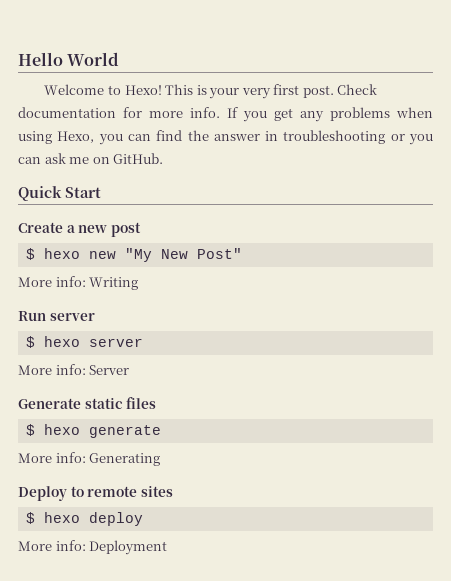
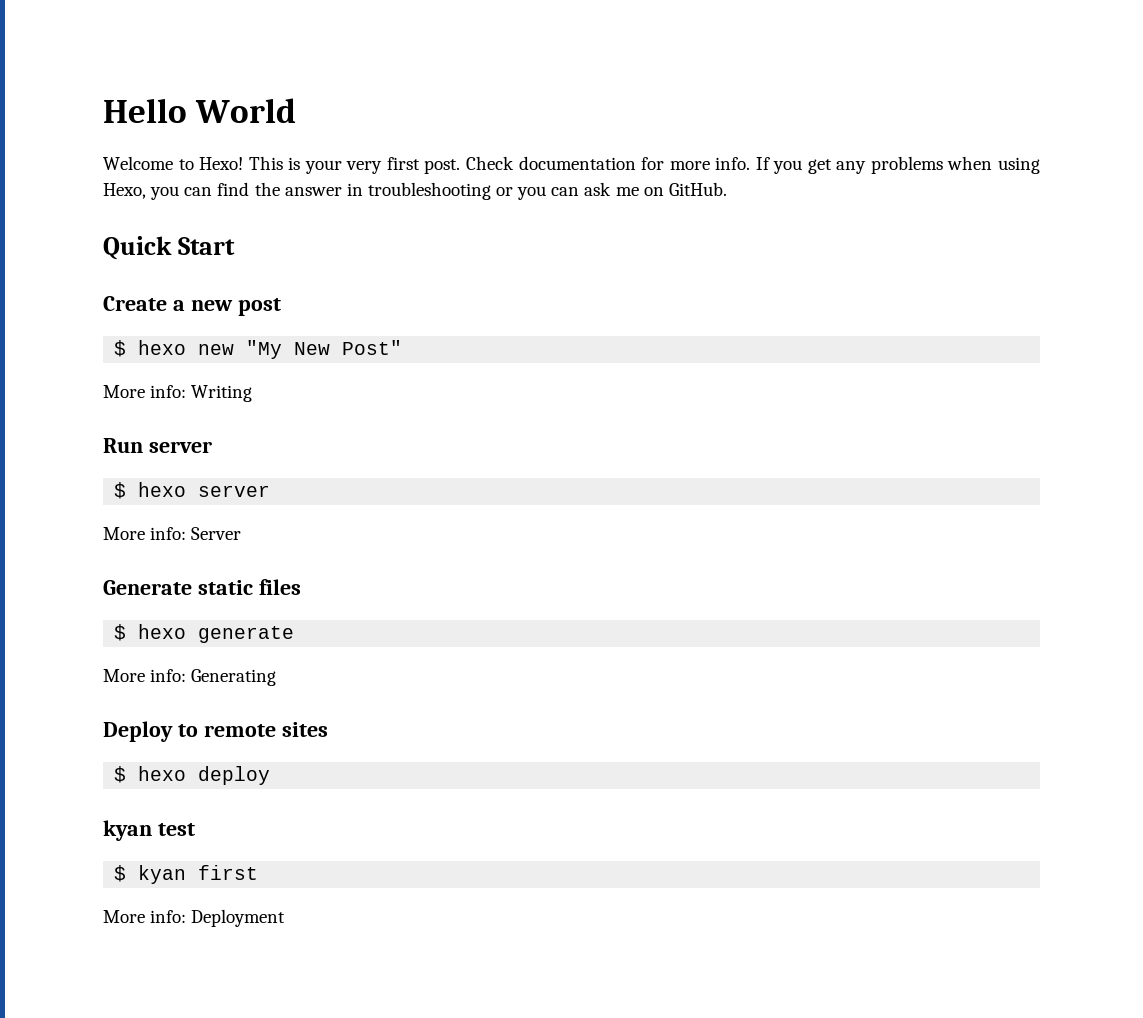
+ kyan test
+ $ kyan first

